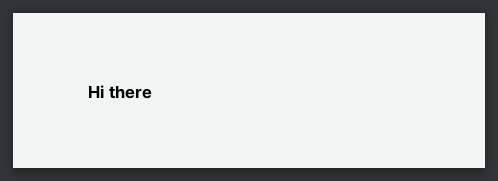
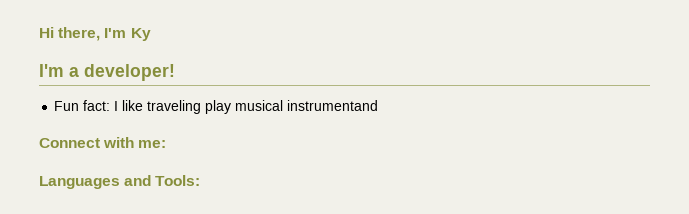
- Hi there
+ Hi there, I'm Ky
+ I'm a developer!
+ Fun fact: I like traveling play musical instrumentand
+ Connect with me:
+ Languages and Tools:

